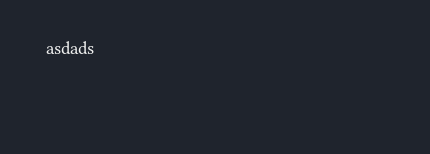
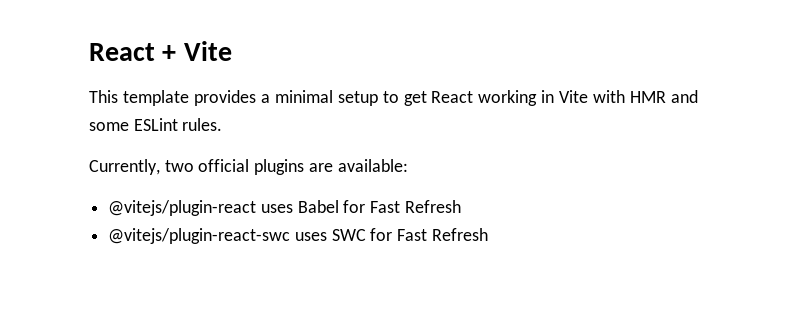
- asdads
+ React + Vite
+ This template provides a minimal setup to get React working in Vite with HMR and some ESLint rules.
+ Currently, two official plugins are available:
+ @vitejs/plugin-react uses Babel for Fast Refresh
+ @vitejs/plugin-react-swc uses SWC for Fast Refresh

